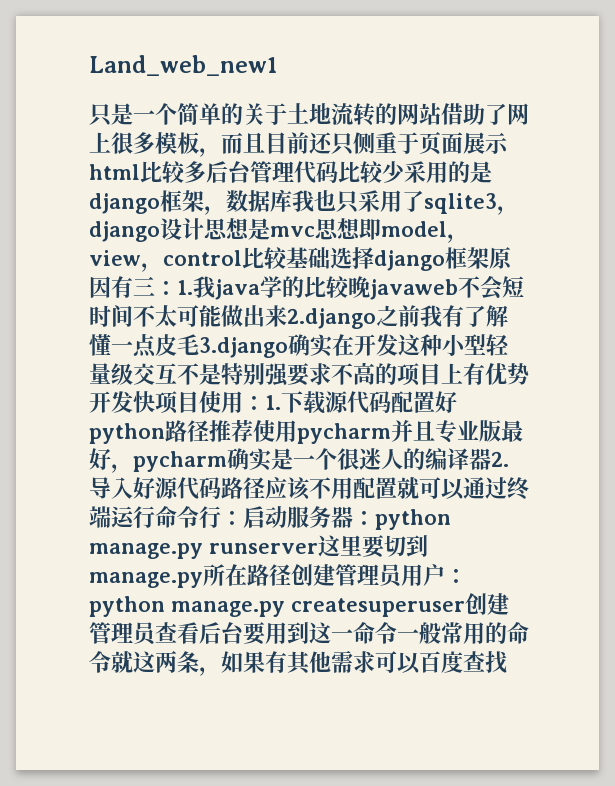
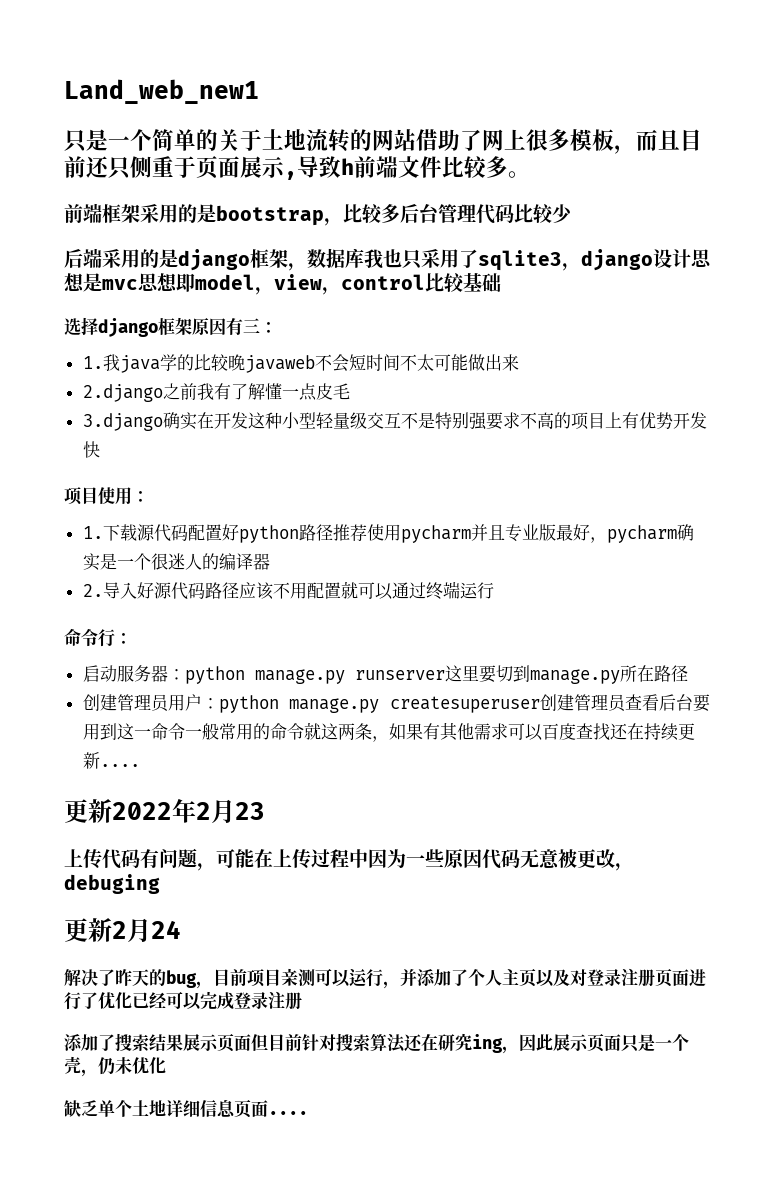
- 只是一个简单的关于土地流转的网站借助了网上很多模板，而且目前还只侧重于页面展示html比较多后台管理代码比较少采用的是django框架，数据库我也只采用了sqlite3，django设计思想是mvc思想即model，view，control比较基础选择django框架原因有三：1.我java学的比较晚javaweb不会短时间不太可能做出来2.django之前我有了解懂一点皮毛3.django确实在开发这种小型轻量级交互不是特别强要求不高的项目上有优势开发快项目使用：1.下载源代码配置好python路径推荐使用pycharm并且专业版最好，pycharm确实是一个很迷人的编译器2.导入好源代码路径应该不用配置就可以通过终端运行命令行：启动服务器：
+ 只是一个简单的关于土地流转的网站借助了网上很多模板，而且目前还只侧重于页面展示,导致h前端文件比较多。
+ 前端框架采用的是bootstrap，比较多后台管理代码比较少
+ 后端采用的是django框架，数据库我也只采用了sqlite3，django设计思想是mvc思想即model，view，control比较基础
+ 选择django框架原因有三：
+ 1.我java学的比较晚javaweb不会短时间不太可能做出来
+ 2.django之前我有了解懂一点皮毛
+ 3.django确实在开发这种小型轻量级交互不是特别强要求不高的项目上有优势开发快
+ 项目使用：
+ 1.下载源代码配置好python路径推荐使用pycharm并且专业版最好，pycharm确实是一个很迷人的编译器
+ 2.导入好源代码路径应该不用配置就可以通过终端运行
+ 命令行：
+ 启动服务器：
- python manage.py runserver这里要切到manage.py所在路径创建管理员用户：
+ python manage.py runserver这里要切到manage.py所在路径
+ 创建管理员用户：
- python manage.py createsuperuser创建管理员查看后台要用到这一命令一般常用的命令就这两条，如果有其他需求可以百度查找
+ python manage.py createsuperuser创建管理员查看后台要用到这一命令一般常用的命令就这两条，如果有其他需求可以百度查找还在持续更新....
+ 更新2022年2月23
+ 上传代码有问题，可能在上传过程中因为一些原因代码无意被更改，debuging
+ 更新2月24
+ 解决了昨天的bug，目前项目亲测可以运行，并添加了个人主页以及对登录注册页面进行了优化已经可以完成登录注册
+ 添加了搜索结果展示页面但目前针对搜索算法还在研究ing，因此展示页面只是一个壳，仍未优化
+ 缺乏单个土地详细信息页面....

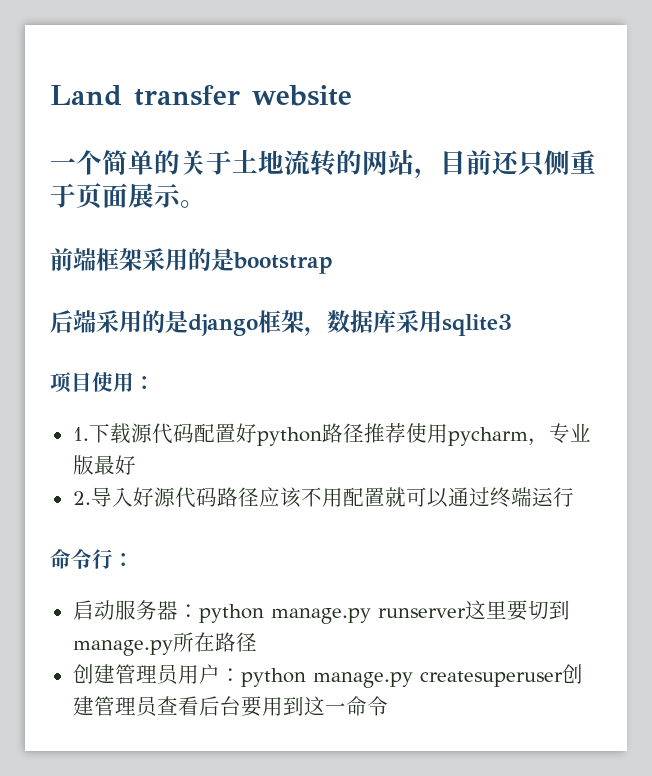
- Land_web_new1
- 只是一个简单的关于土地流转的网站借助了网上很多模板，而且目前还只侧重于页面展示,导致h前端文件比较多。
+ Land transfer website
+ 一个简单的关于土地流转的网站，目前还只侧重于页面展示。
- 前端框架采用的是bootstrap，比较多后台管理代码比较少
+ 前端框架采用的是bootstrap
- 后端采用的是django框架，数据库我也只采用了sqlite3，django设计思想是mvc思想即model，view，control比较基础
- 选择django框架原因有三：
- 1.我java学的比较晚javaweb不会短时间不太可能做出来
- 2.django之前我有了解懂一点皮毛
- 3.django确实在开发这种小型轻量级交互不是特别强要求不高的项目上有优势开发快
+ 后端采用的是django框架，数据库采用sqlite3
- 1.下载源代码配置好python路径推荐使用pycharm并且专业版最好，pycharm确实是一个很迷人的编译器
+ 1.下载源代码配置好python路径推荐使用pycharm，专业版最好
- 创建管理员用户：python manage.py createsuperuser创建管理员查看后台要用到这一命令一般常用的命令就这两条，如果有其他需求可以百度查找还在持续更新....
- 更新2022年2月23
- 上传代码有问题，可能在上传过程中因为一些原因代码无意被更改，debuging
- 更新2月24
- 解决了昨天的bug，目前项目亲测可以运行，并添加了个人主页以及对登录注册页面进行了优化已经可以完成登录注册
- 添加了搜索结果展示页面但目前针对搜索算法还在研究ing，因此展示页面只是一个壳，仍未优化
- 缺乏单个土地详细信息页面....
+ 创建管理员用户：python manage.py createsuperuser创建管理员查看后台要用到这一命令

